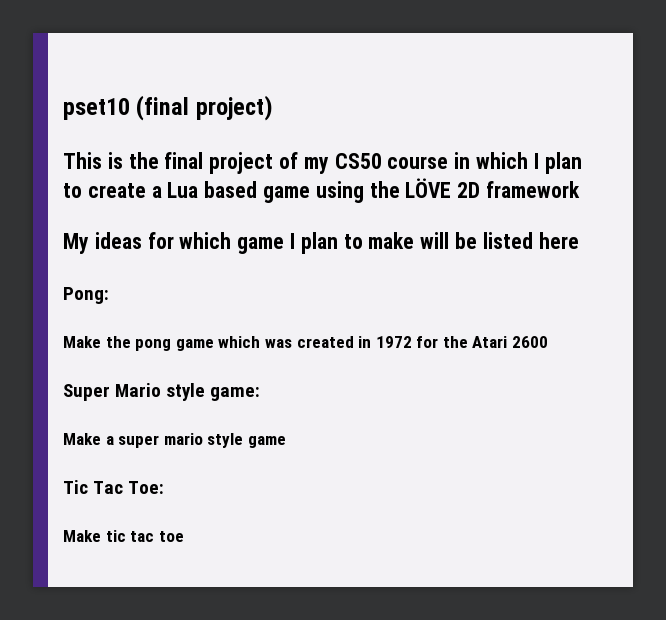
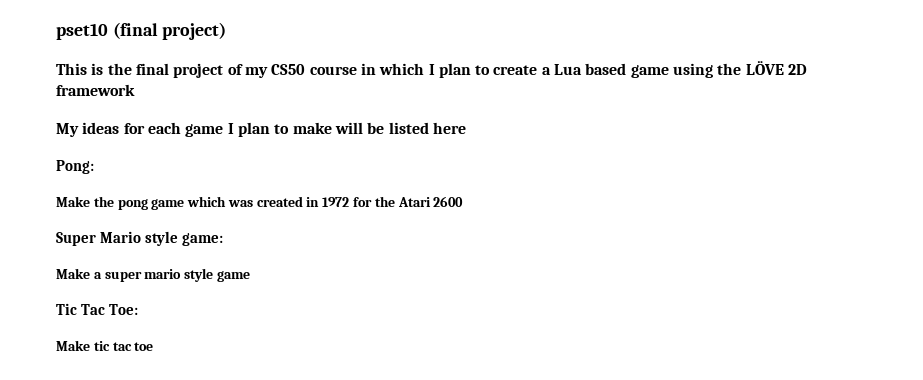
- My ideas for which game I plan to make will be listed here
+ My ideas for each game I plan to make will be listed here

